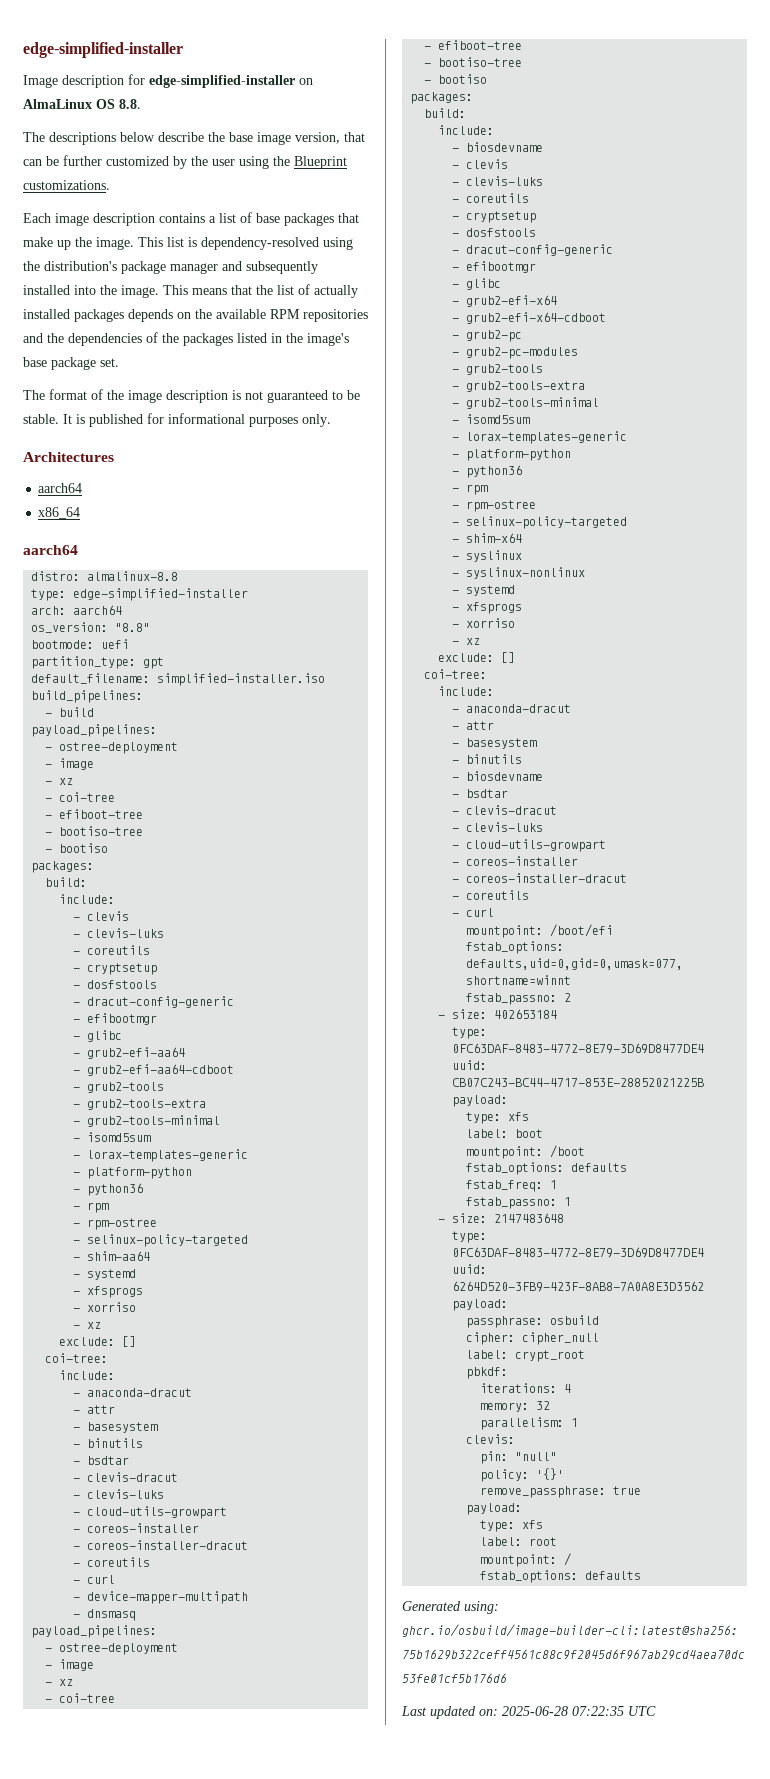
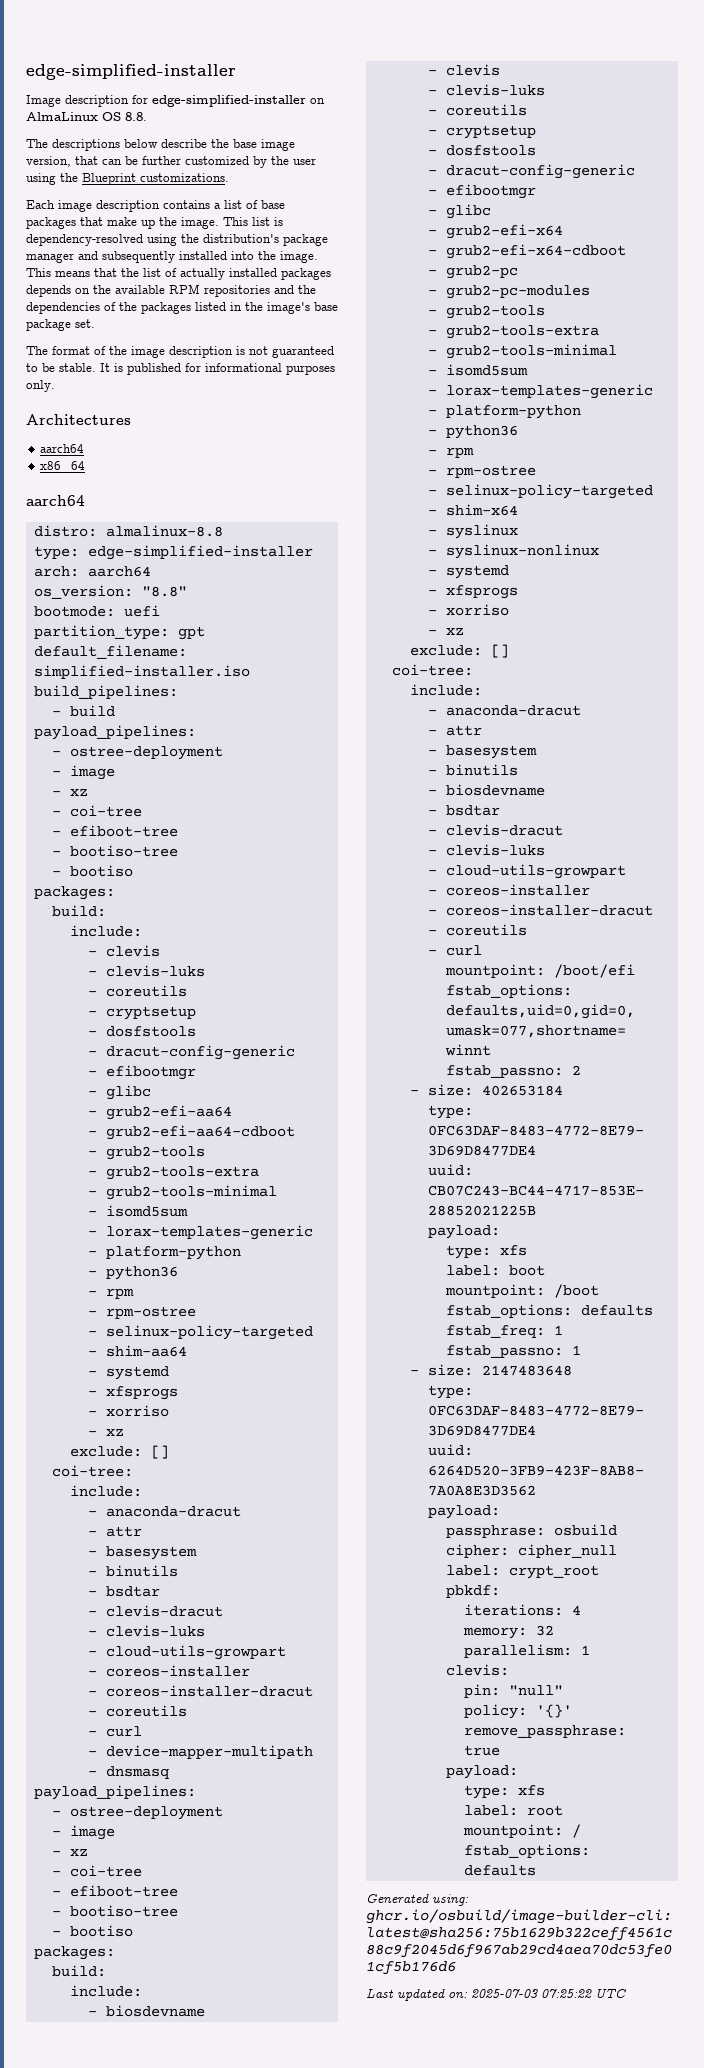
- Last updated on: 2025-06-28 07:22:35 UTC
+ Last updated on: 2025-07-03 07:25:22 UTC

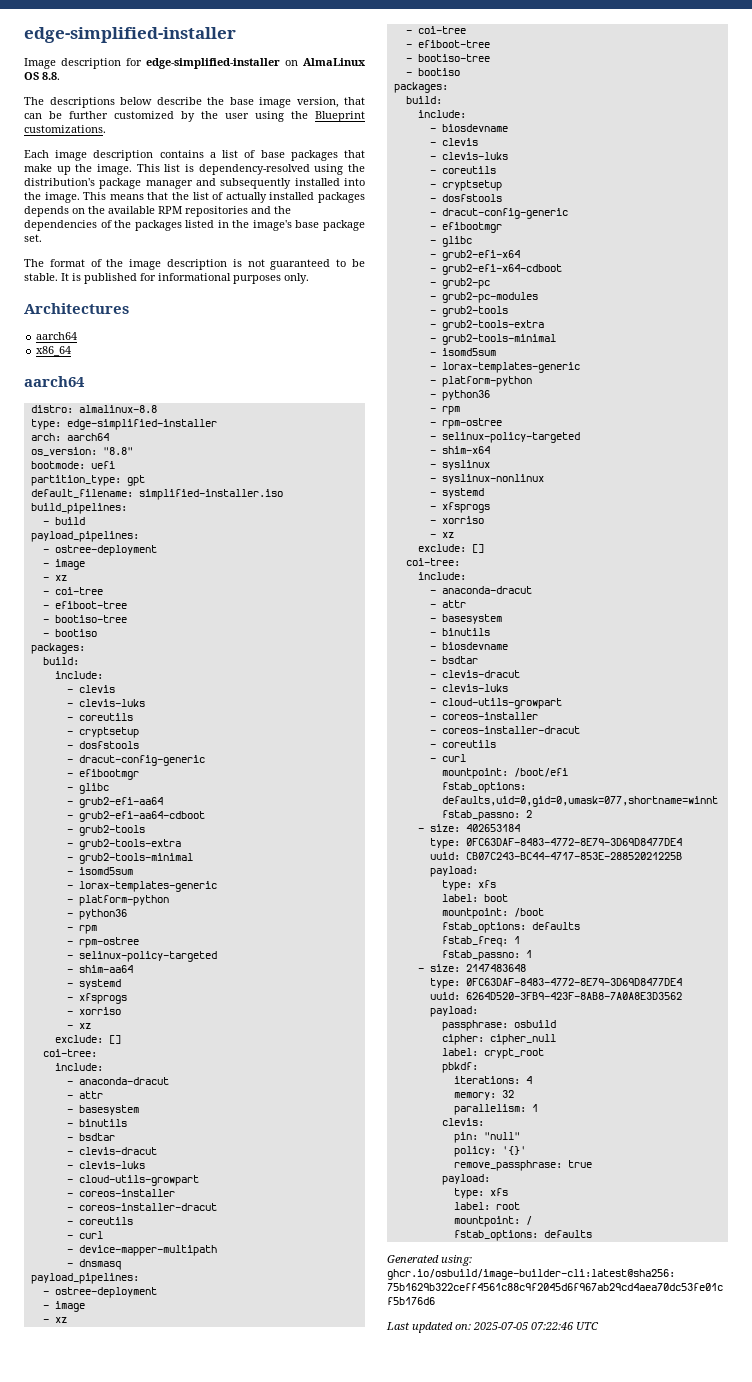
- Last updated on: 2025-07-03 07:25:22 UTC
+ Last updated on: 2025-07-05 07:22:46 UTC

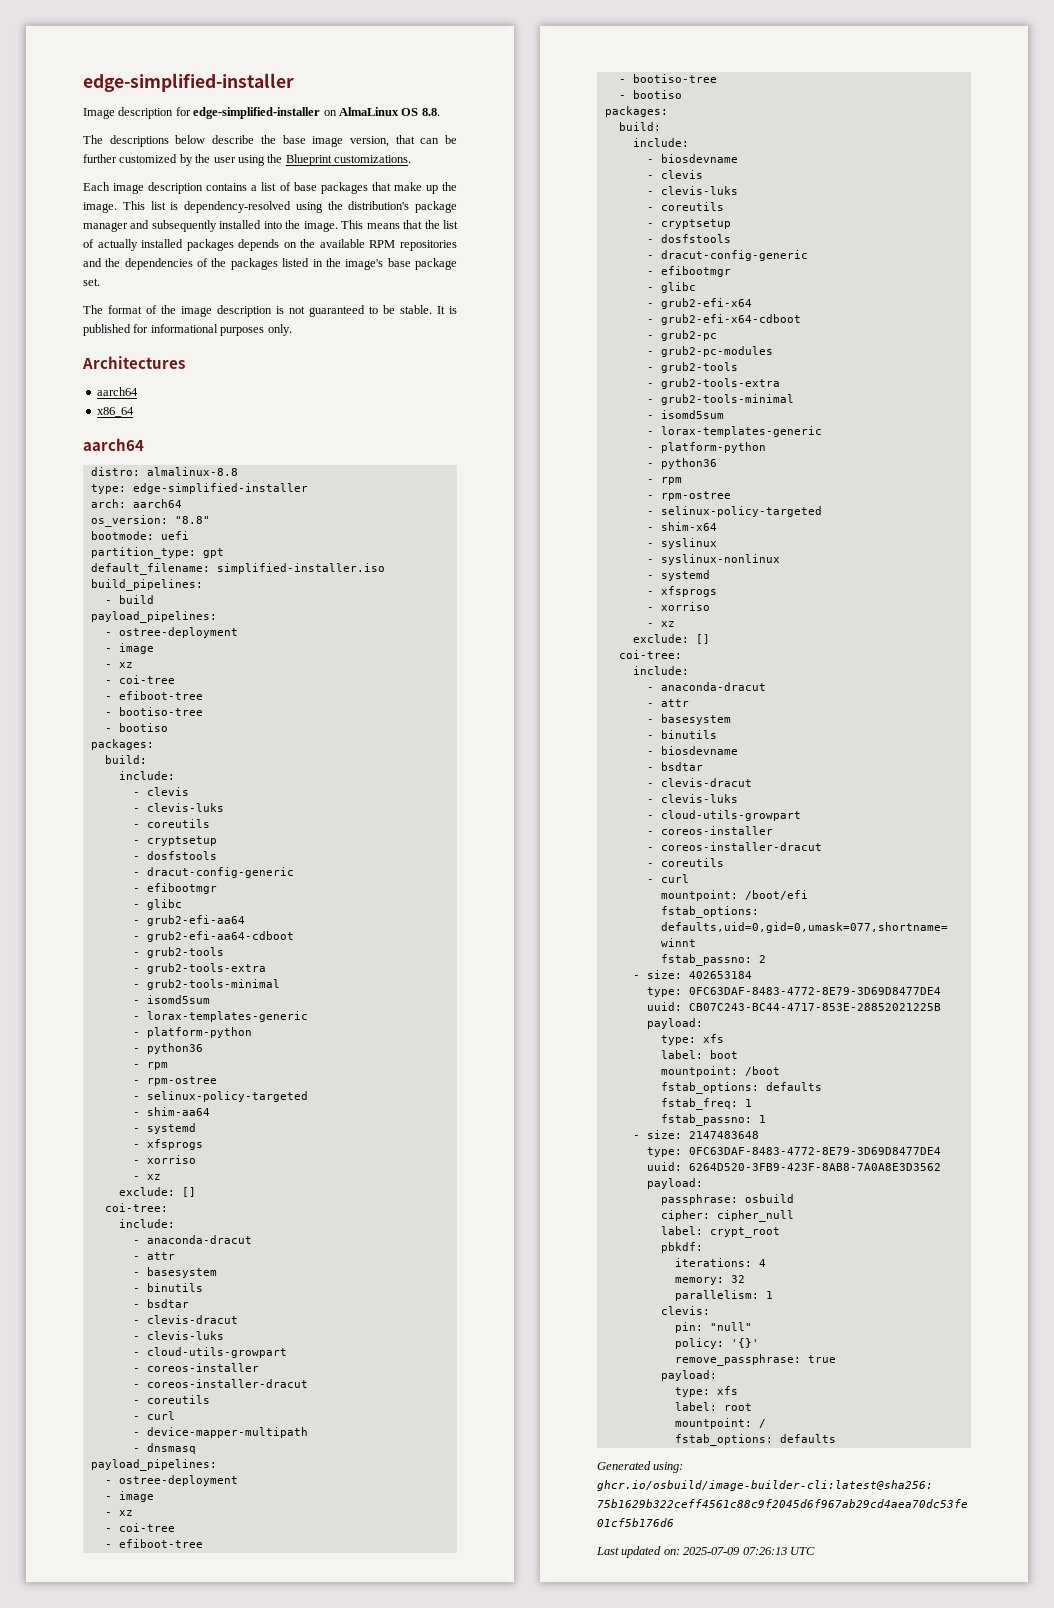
- Last updated on: 2025-07-05 07:22:46 UTC
+ Last updated on: 2025-07-09 07:26:13 UTC

